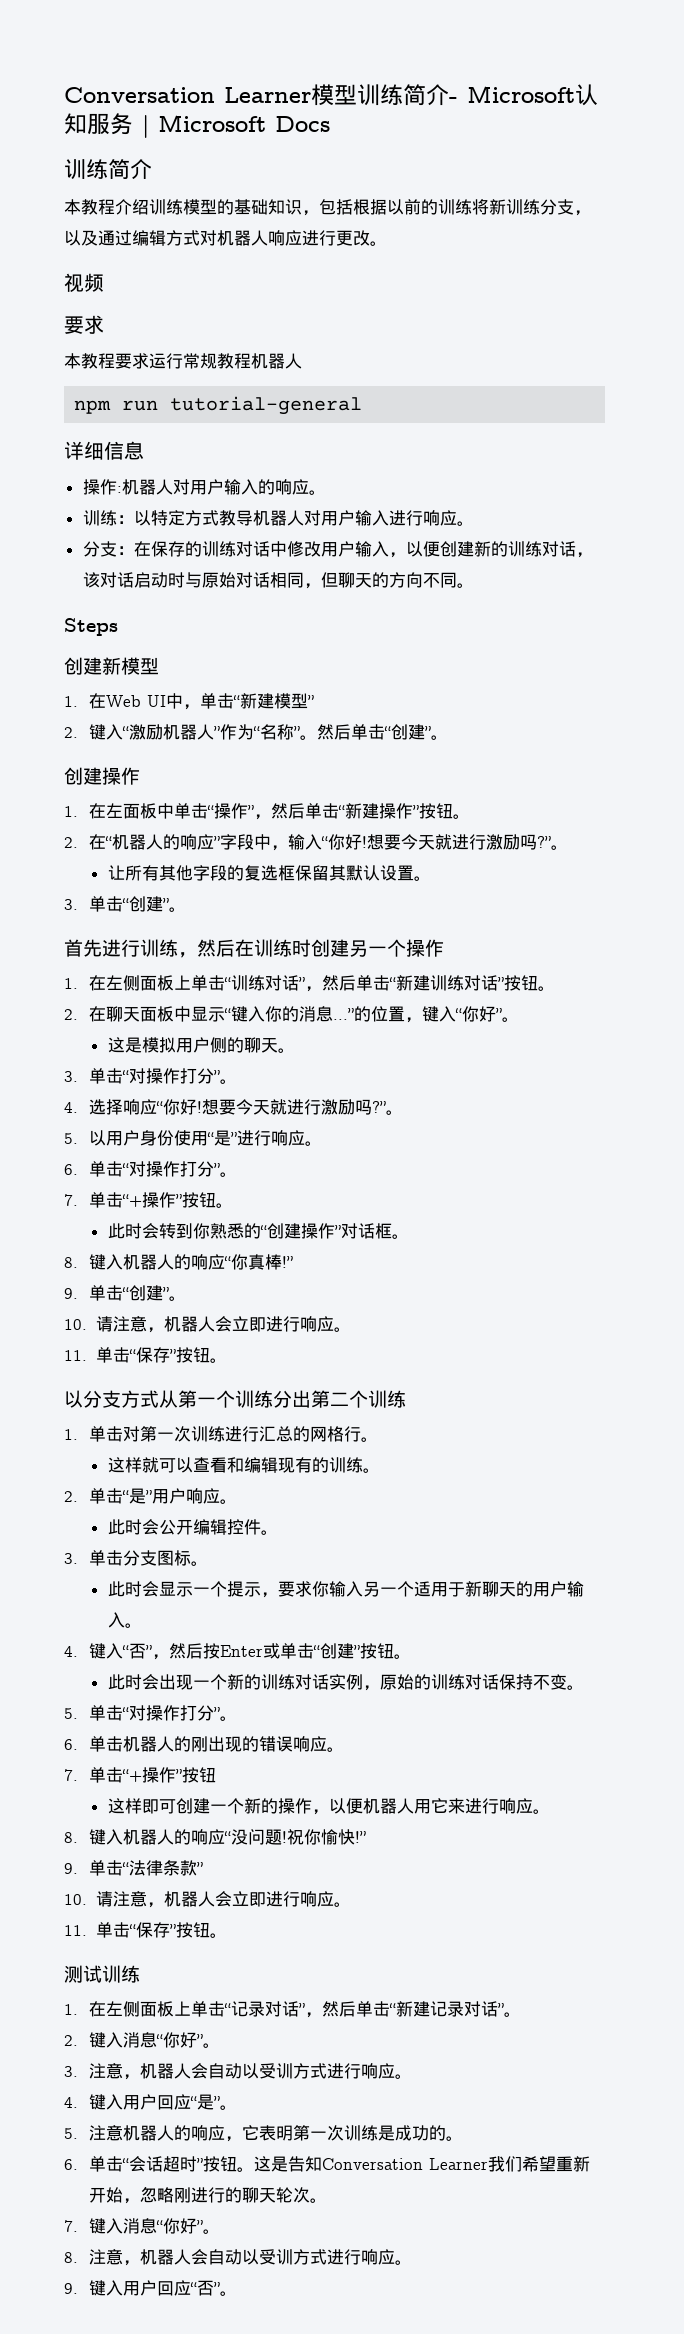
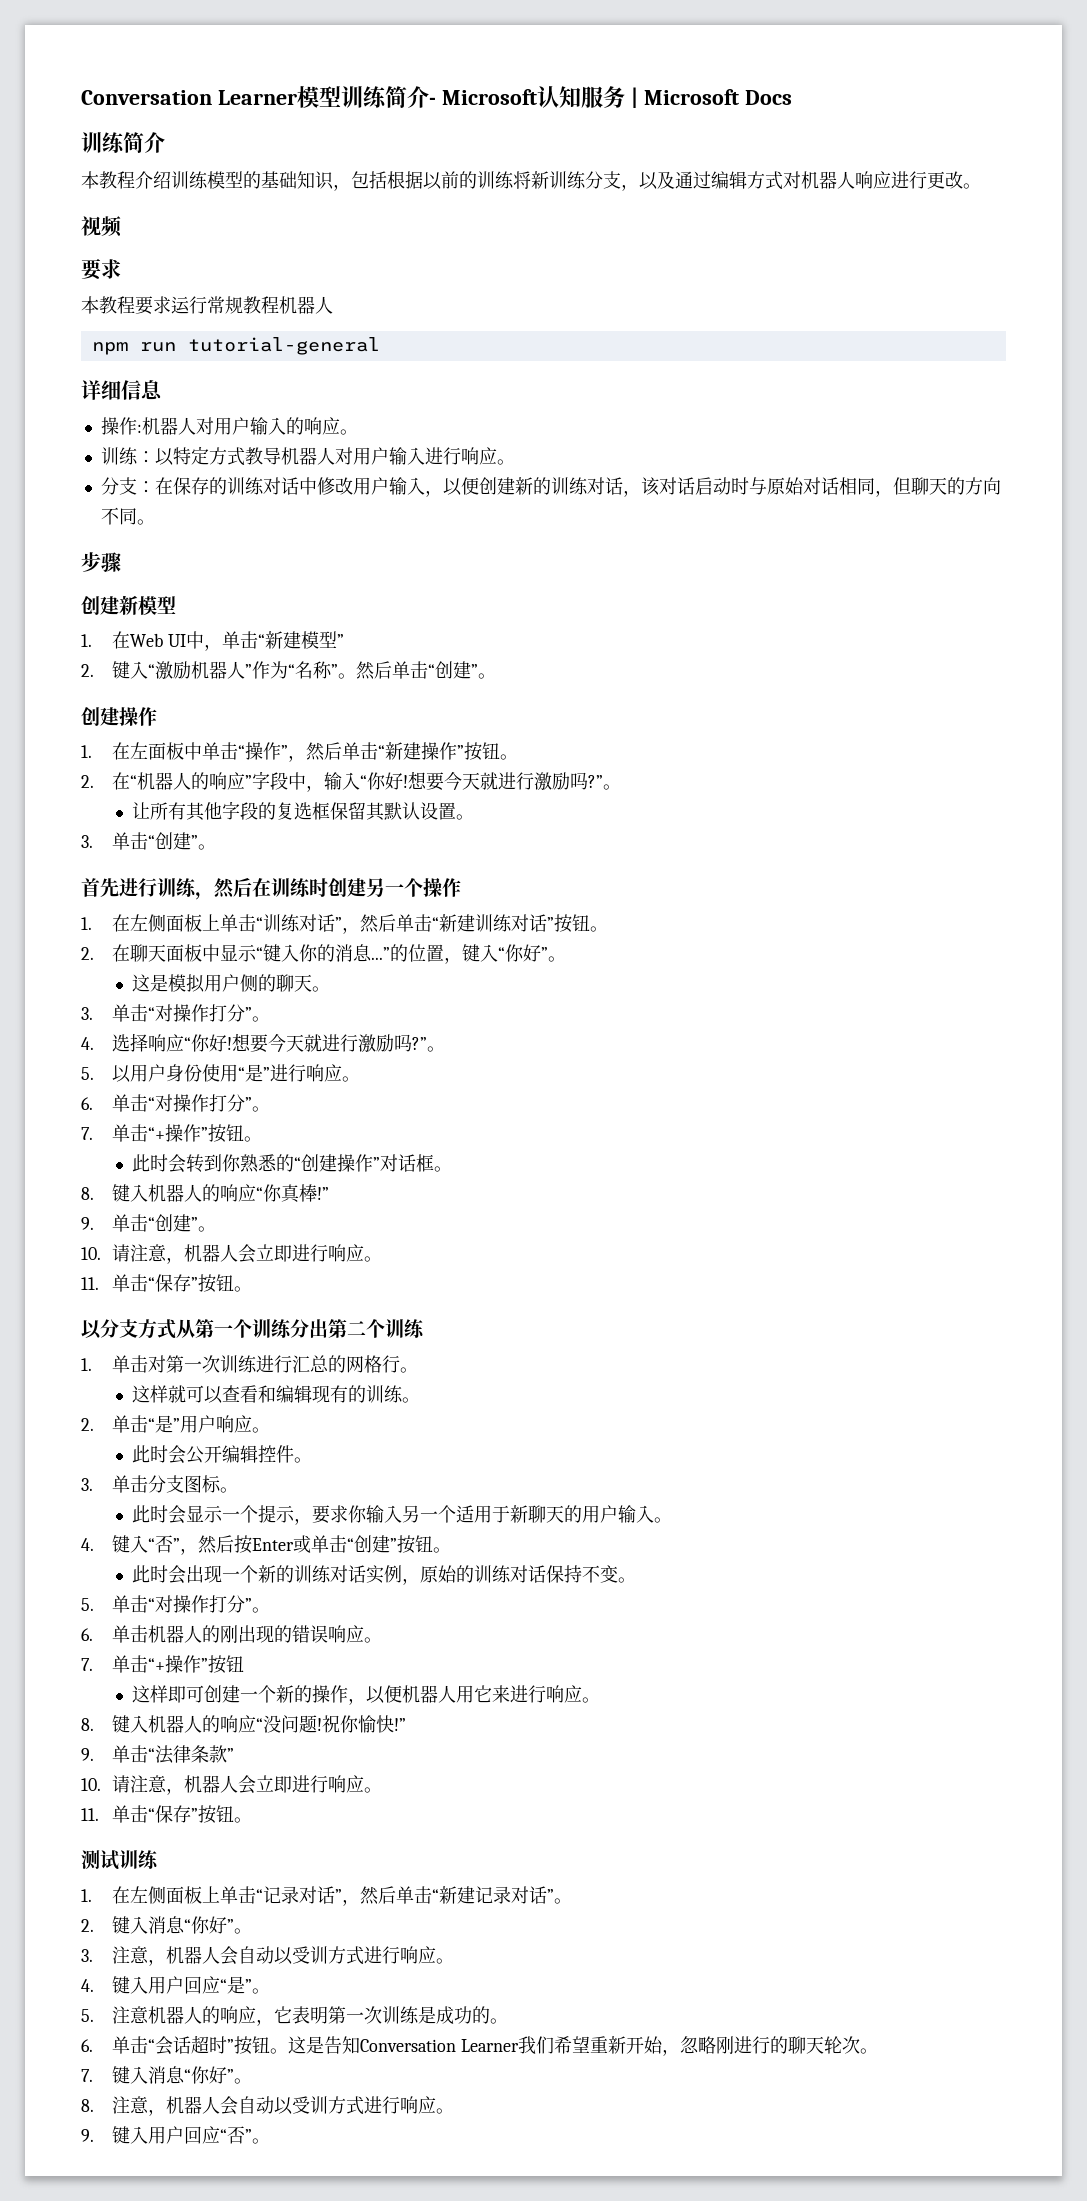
- Steps
+ 步骤

